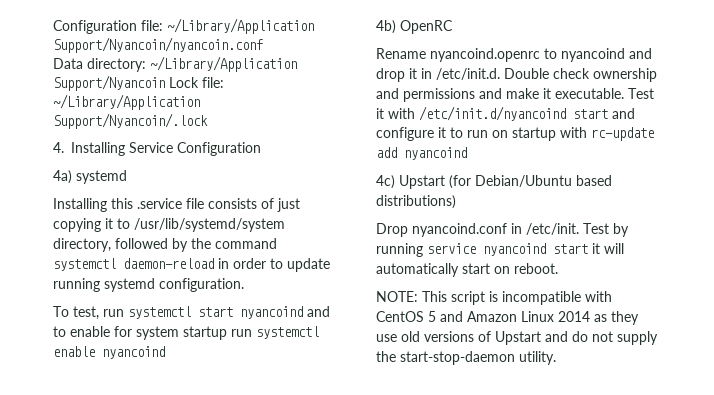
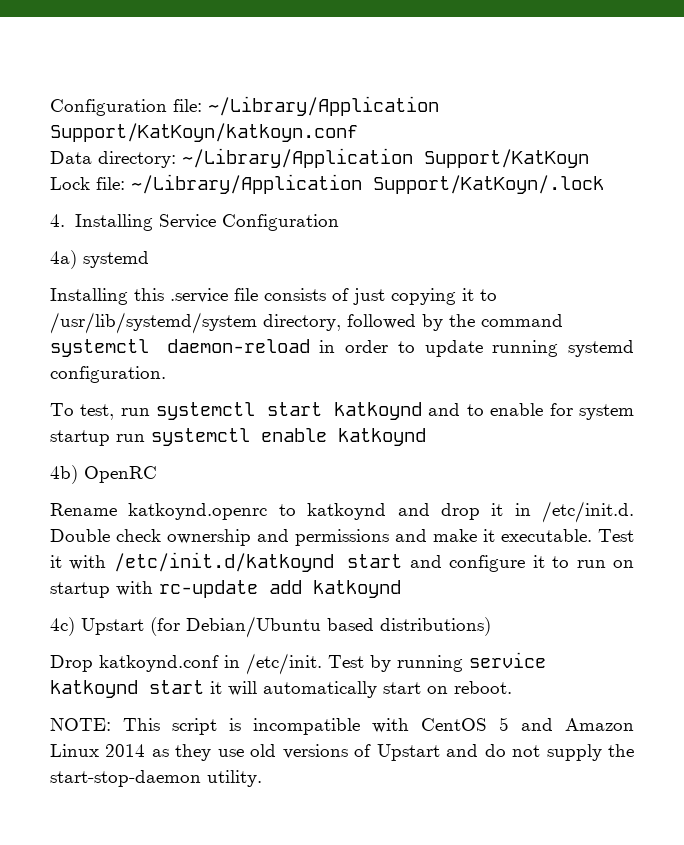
- Configuration file: ~/Library/Application Support/Nyancoin/nyancoin.conf
+ Configuration file: ~/Library/Application Support/KatKoyn/katkoyn.conf
- Data directory: ~/Library/Application Support/Nyancoin Lock file: ~/Library/Application Support/Nyancoin/.lock
+ Data directory: ~/Library/Application Support/KatKoyn Lock file: ~/Library/Application Support/KatKoyn/.lock
- To test, run systemctl start nyancoind and to enable for system startup run systemctl enable nyancoind
+ To test, run systemctl start katkoynd and to enable for system startup run systemctl enable katkoynd
- Rename nyancoind.openrc to nyancoind and drop it in /etc/init.d. Double check ownership and permissions and make it executable.
+ Rename katkoynd.openrc to katkoynd and drop it in /etc/init.d. Double check ownership and permissions and make it executable.
- Test it with /etc/init.d/nyancoind start and configure it to run on startup with rc-update add nyancoind
+ Test it with /etc/init.d/katkoynd start and configure it to run on startup with rc-update add katkoynd
- Drop nyancoind.conf in /etc/init.
+ Drop katkoynd.conf in /etc/init.
- Test by running service nyancoind start it will automatically start on reboot.
+ Test by running service katkoynd start it will automatically start on reboot.

